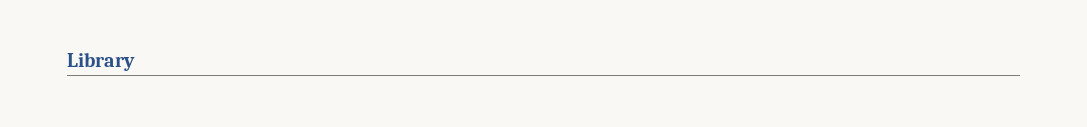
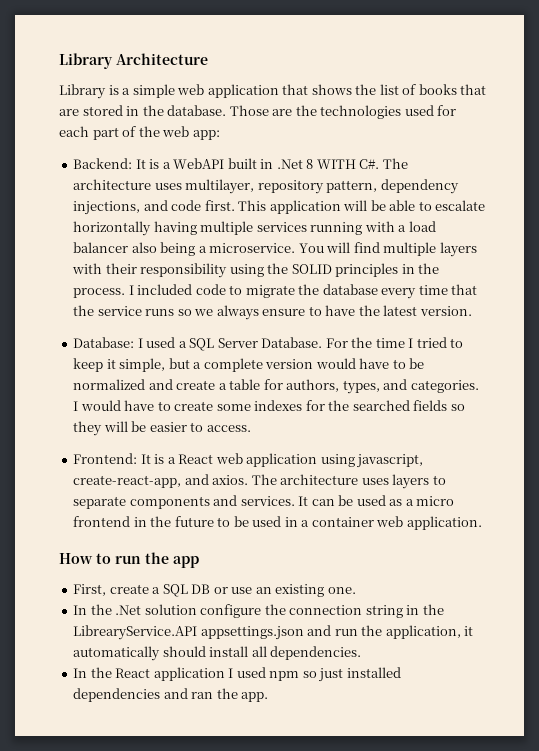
- Library
+ Library Architecture
+ Library is a simple web application that shows the list of books that are stored in the database. Those are the technologies used for each part of the web app:
+ Backend: It is a WebAPI built in .Net 8 WITH C#. The architecture uses multilayer, repository pattern, dependency injections, and code first. This application will be able to escalate horizontally having multiple services running with a load balancer also being a microservice. You will find multiple layers with their responsibility using the SOLID principles in the process. I included code to migrate the database every time that the service runs so we always ensure to have the latest version.
+ Database: I used a SQL Server Database. For the time I tried to keep it simple, but a complete version would have to be normalized and create a table for authors, types, and categories. I would have to create some indexes for the searched fields so they will be easier to access.
+ Frontend: It is a React web application using javascript, create-react-app, and axios. The architecture uses layers to separate components and services. It can be used as a micro frontend in the future to be used in a container web application.
+ How to run the app
+ First, create a SQL DB or use an existing one.
+ In the .Net solution configure the connection string in the LibrearyService.API appsettings.json and run the application, it automatically should install all dependencies.
+ In the React application I used npm so just installed dependencies and ran the app.

